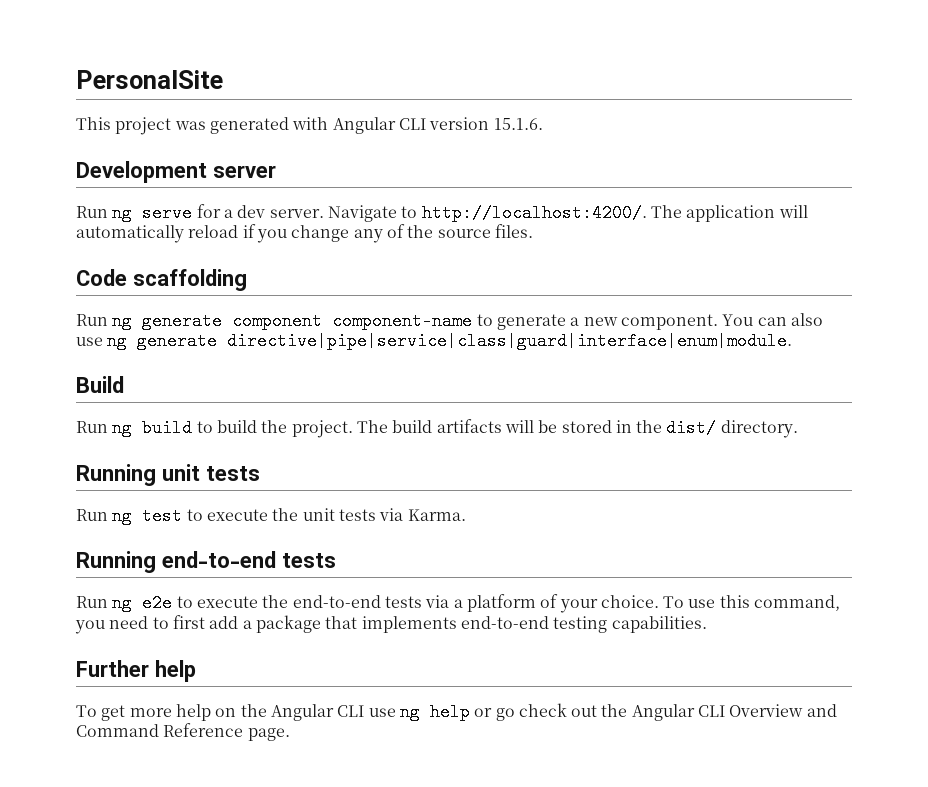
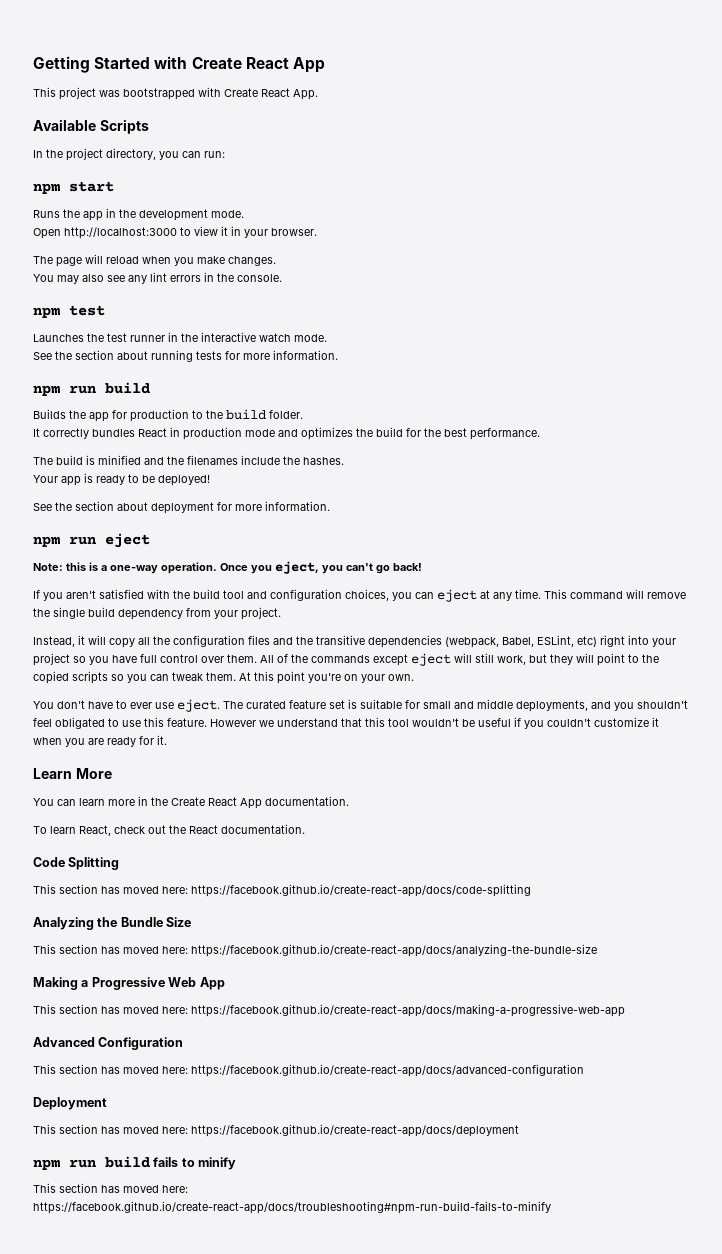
- PersonalSite
- This project was generated with Angular CLI version 15.1.6.
- Development server
- Run ng serve for a dev server. Navigate to http://localhost:4200/. The application will automatically reload if you change any of the source files.
- Code scaffolding
- Run ng generate component component-name to generate a new component. You can also use ng generate directive|pipe|service|class|guard|interface|enum|module.
- Build
- Run ng build to build the project. The build artifacts will be stored in the dist/ directory.
- Running unit tests
- Run ng test to execute the unit tests via Karma.
- Running end-to-end tests
- Run ng e2e to execute the end-to-end tests via a platform of your choice. To use this command, you need to first add a package that implements end-to-end testing capabilities.
- Further help
- To get more help on the Angular CLI use ng help or go check out the Angular CLI Overview and Command Reference page.
+ Getting Started with Create React App
+ This project was bootstrapped with Create React App.
+ Available Scripts
+ In the project directory, you can run:
+ npm start
+ Runs the app in the development mode.
+ Open http://localhost:3000 to view it in your browser.
+ The page will reload when you make changes.
+ You may also see any lint errors in the console.
+ npm test
+ Launches the test runner in the interactive watch mode.
+ See the section about running tests for more information.
+ npm run build
+ Builds the app for production to the build folder.
+ It correctly bundles React in production mode and optimizes the build for the best performance.
+ The build is minified and the filenames include the hashes.
+ Your app is ready to be deployed!
+ See the section about deployment for more information.
+ npm run eject
+ Note: this is a one-way operation. Once you eject, you can't go back!
+ If you aren't satisfied with the build tool and configuration choices, you can eject at any time. This command will remove the single build dependency from your project.
+ Instead, it will copy all the configuration files and the transitive dependencies (webpack, Babel, ESLint, etc) right into your project so you have full control over them. All of the commands except eject will still work, but they will point to the copied scripts so you can tweak them. At this point you're on your own.
+ You don't have to ever use eject. The curated feature set is suitable for small and middle deployments, and you shouldn't feel obligated to use this feature. However we understand that this tool wouldn't be useful if you couldn't customize it when you are ready for it.
+ Learn More
+ You can learn more in the Create React App documentation.
+ To learn React, check out the React documentation.
+ Code Splitting
+ This section has moved here: https://facebook.github.io/create-react-app/docs/code-splitting
+ Analyzing the Bundle Size
+ This section has moved here: https://facebook.github.io/create-react-app/docs/analyzing-the-bundle-size
+ Making a Progressive Web App
+ This section has moved here: https://facebook.github.io/create-react-app/docs/making-a-progressive-web-app
+ Advanced Configuration
+ This section has moved here: https://facebook.github.io/create-react-app/docs/advanced-configuration
+ Deployment
+ This section has moved here: https://facebook.github.io/create-react-app/docs/deployment
+ npm run build fails to minify
+ This section has moved here: https://facebook.github.io/create-react-app/docs/troubleshooting#npm-run-build-fails-to-minify

